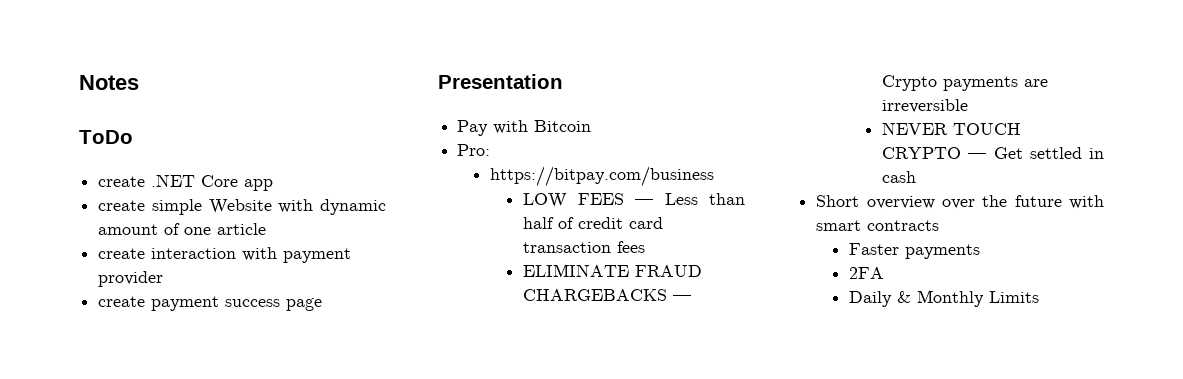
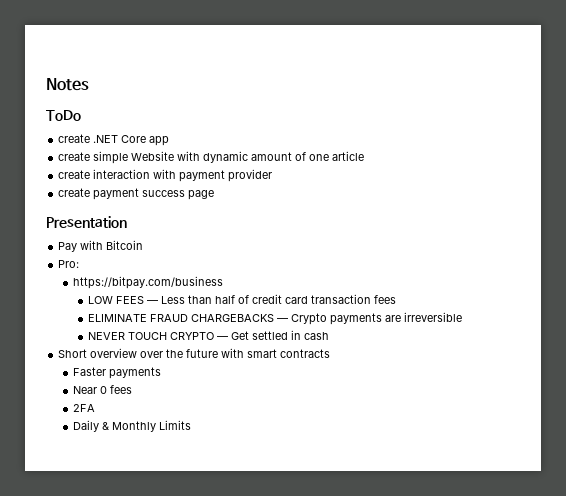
+ Near 0 fees

